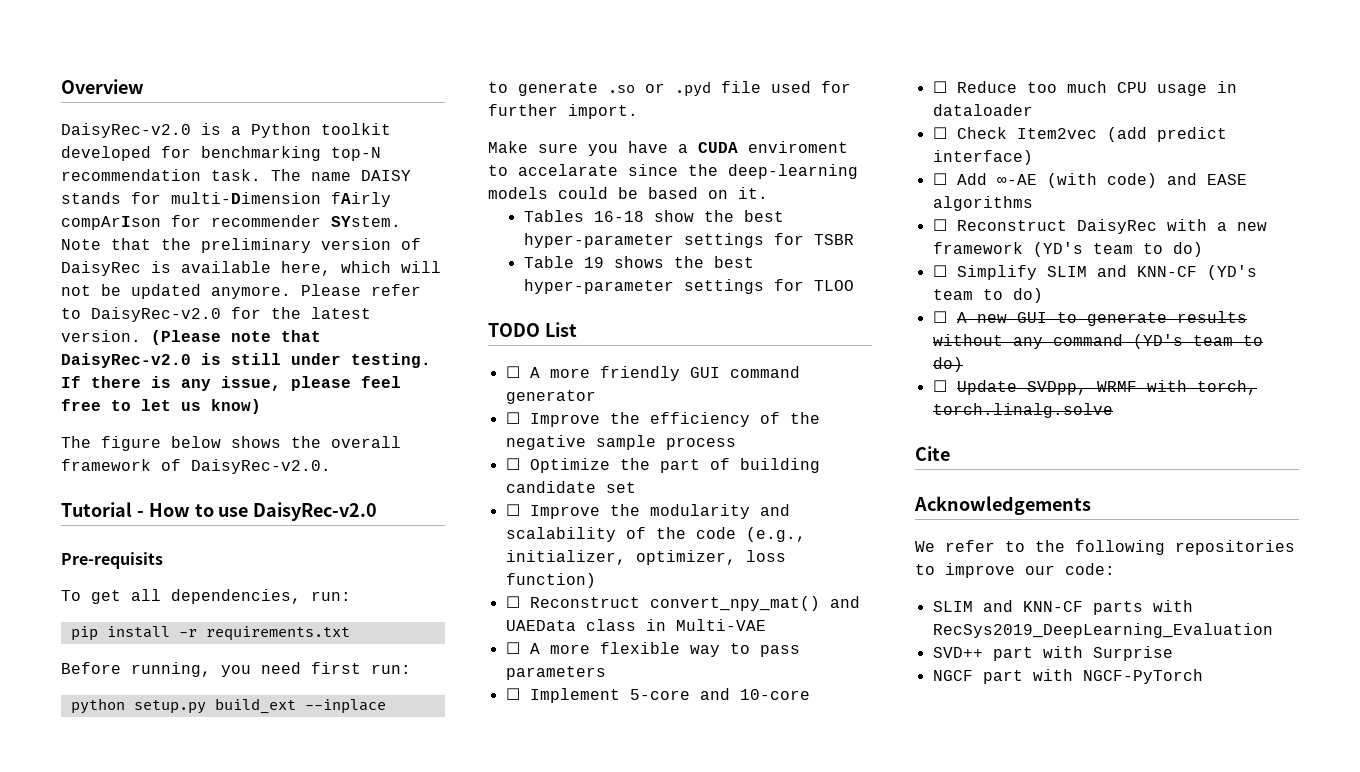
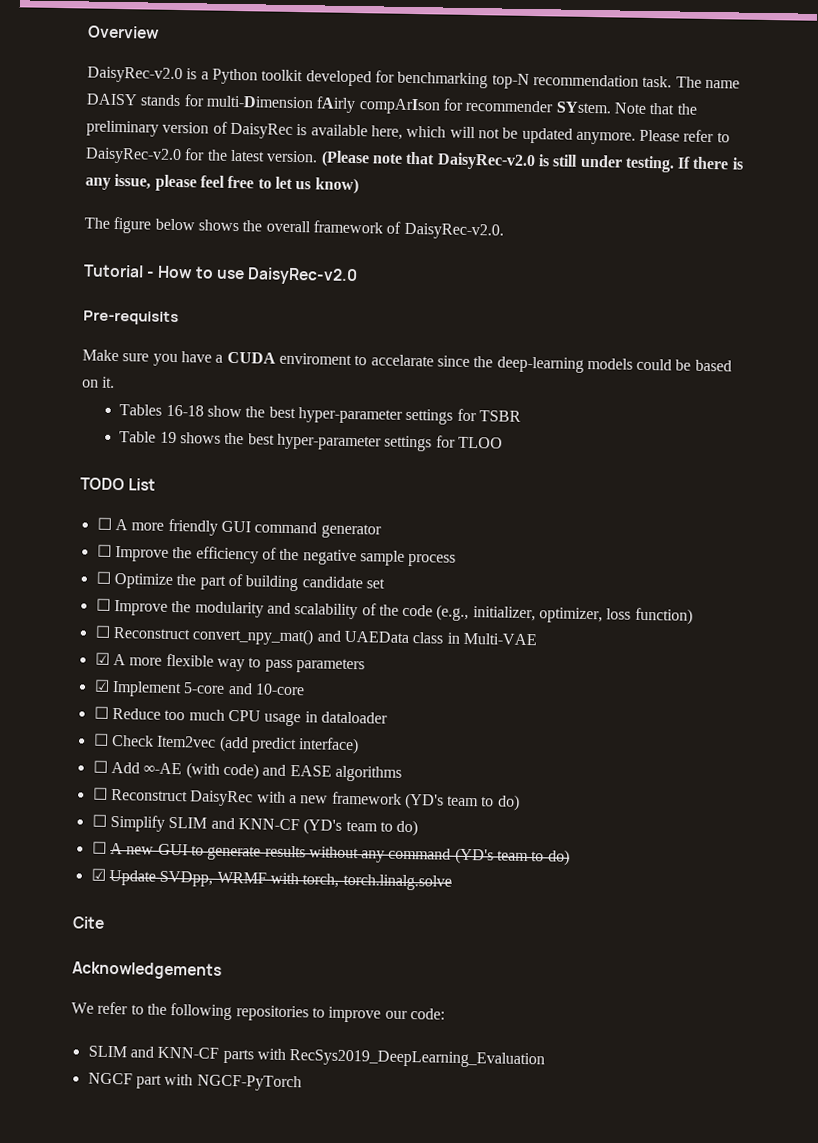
- To get all dependencies, run:
- pip install -r requirements.txt
- Before running, you need first run:
- python setup.py build_ext --inplace
- to generate .so or .pyd file used for further import.
- ☐ A more flexible way to pass parameters
+ ☑ A more flexible way to pass parameters
- ☐ Implement 5-core and 10-core
+ ☑ Implement 5-core and 10-core
- ☐ Update SVDpp, WRMF with torch, torch.linalg.solve
+ ☑ Update SVDpp, WRMF with torch, torch.linalg.solve
- SVD++ part with Surprise

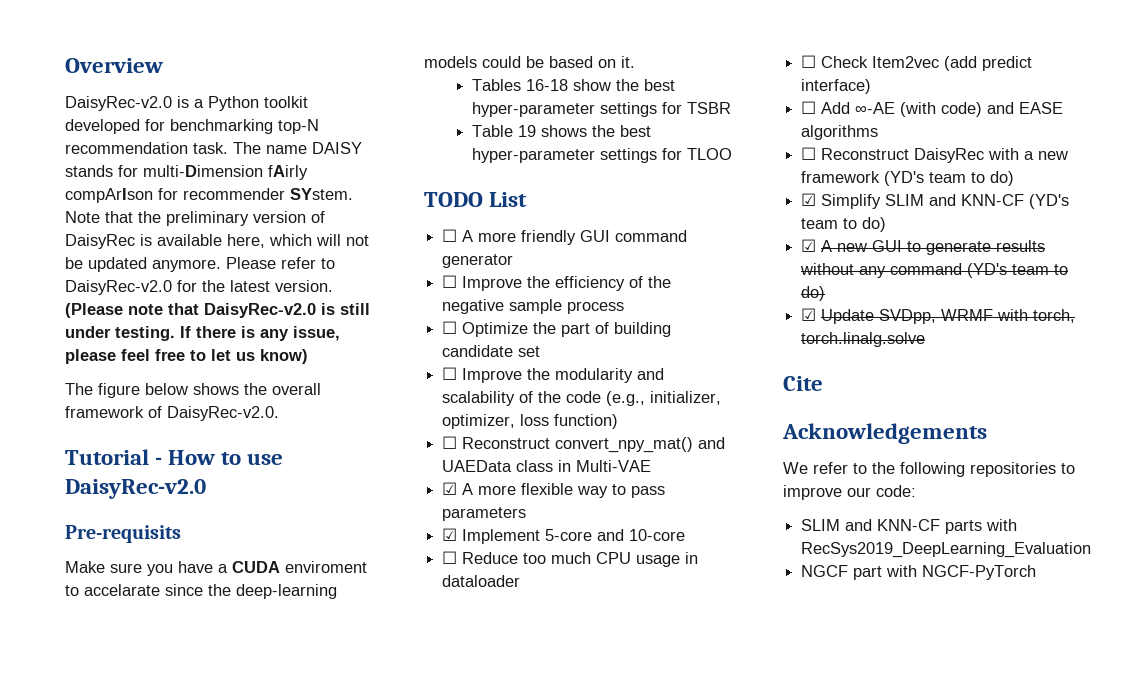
- ☐ Simplify SLIM and KNN-CF (YD's team to do)
+ ☑ Simplify SLIM and KNN-CF (YD's team to do)
- ☐ A new GUI to generate results without any command (YD's team to do)
+ ☑ A new GUI to generate results without any command (YD's team to do)

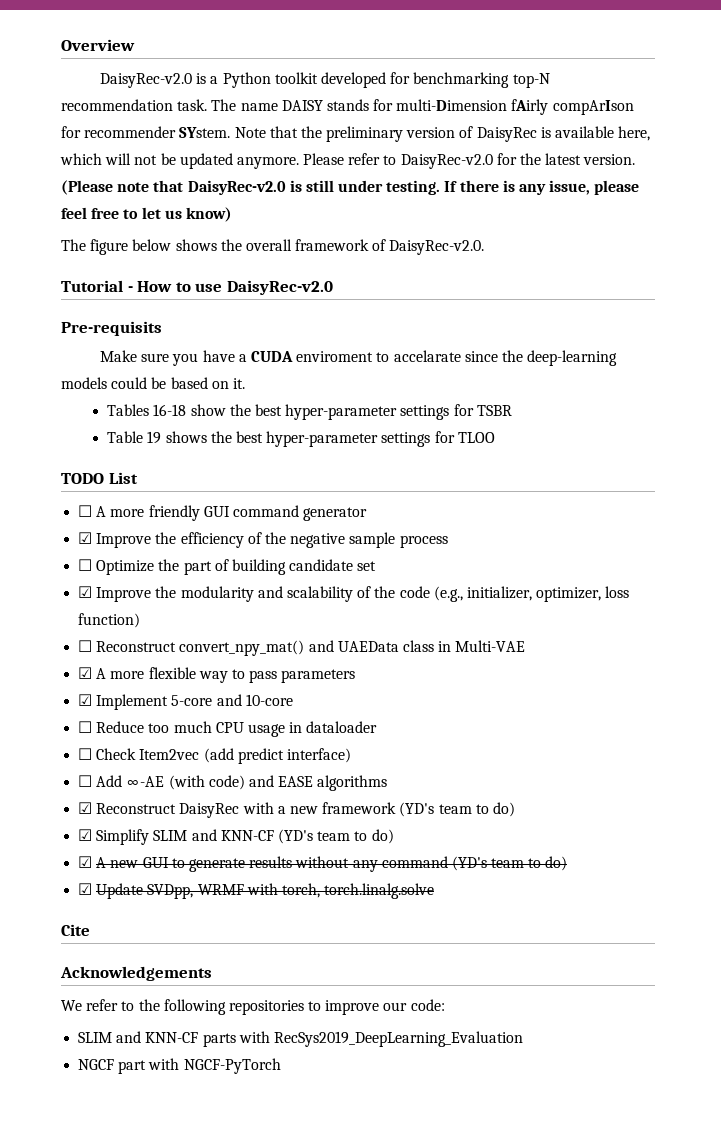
- ☐ Improve the efficiency of the negative sample process
+ ☑ Improve the efficiency of the negative sample process
- ☐ Improve the modularity and scalability of the code (e.g., initializer, optimizer, loss function)
+ ☑ Improve the modularity and scalability of the code (e.g., initializer, optimizer, loss function)
- ☐ Reconstruct DaisyRec with a new framework (YD's team to do)
+ ☑ Reconstruct DaisyRec with a new framework (YD's team to do)

